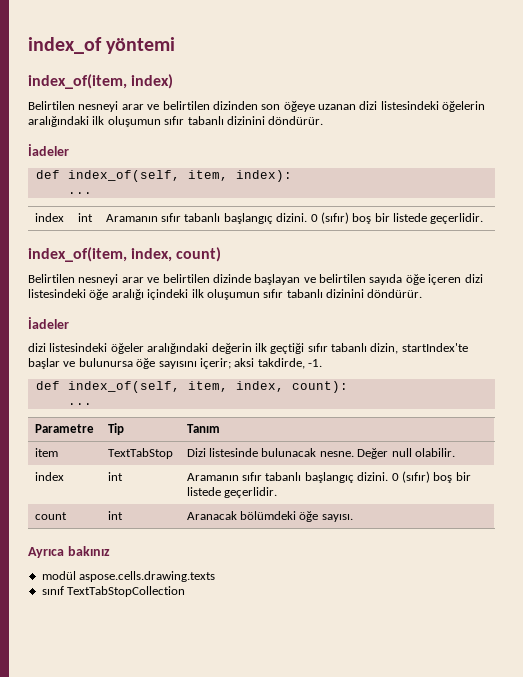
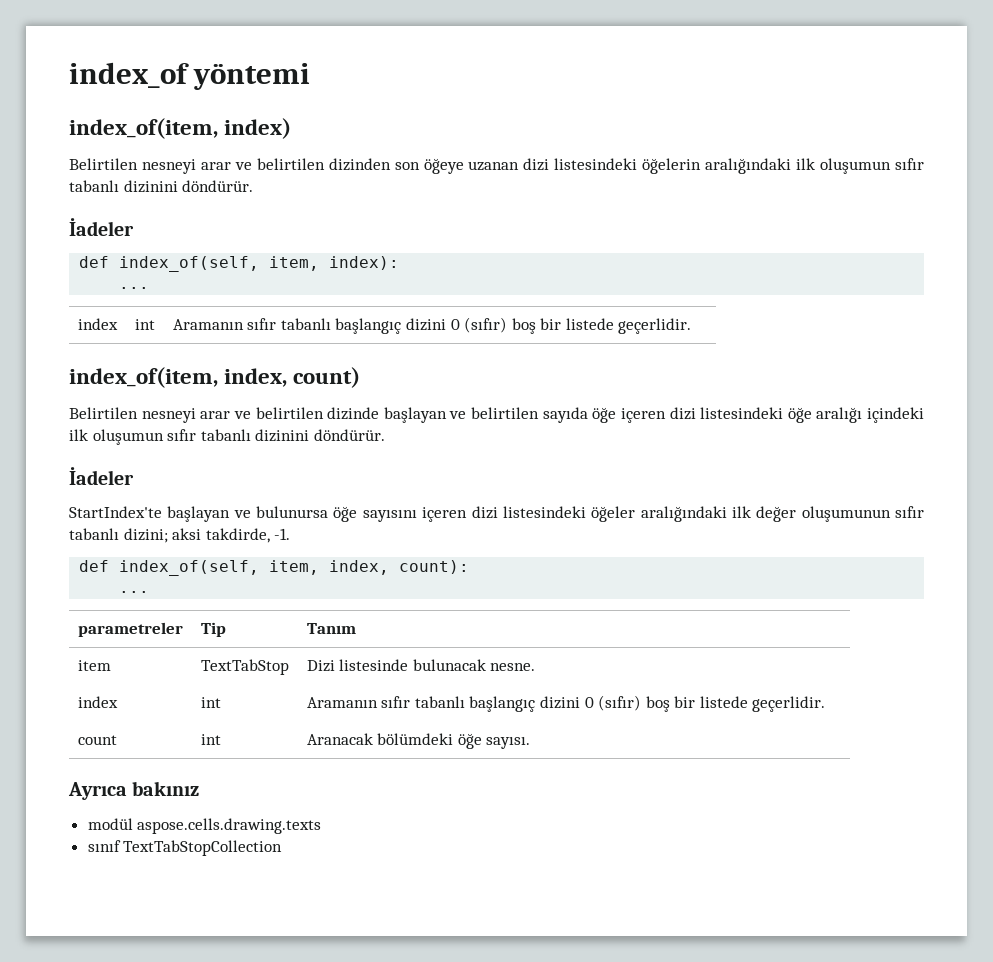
  def index_of(self, item, index):
  ...
- index | int | Aramanın sıfır tabanlı başlangıç dizini. 0 (sıfır) boş bir listede geçerlidir.
+ index | int | Aramanın sıfır tabanlı başlangıç dizini 0 (sıfır) boş bir listede geçerlidir.
- dizi listesindeki öğeler aralığındaki değerin ilk geçtiği sıfır tabanlı dizin, startIndex'te başlar ve bulunursa öğe sayısını içerir; aksi takdirde, -1.
+ StartIndex'te başlayan ve bulunursa öğe sayısını içeren dizi listesindeki öğeler aralığındaki ilk değer oluşumunun sıfır tabanlı dizini; aksi takdirde, -1.
- Parametre | Tip | Tanım
+ parametreler | Tip | Tanım
- item | TextTabStop | Dizi listesinde bulunacak nesne. Değer null olabilir.
- index | int | Aramanın sıfır tabanlı başlangıç dizini. 0 (sıfır) boş bir listede geçerlidir.
+ item | TextTabStop | Dizi listesinde bulunacak nesne.
+ index | int | Aramanın sıfır tabanlı başlangıç dizini 0 (sıfır) boş bir listede geçerlidir.

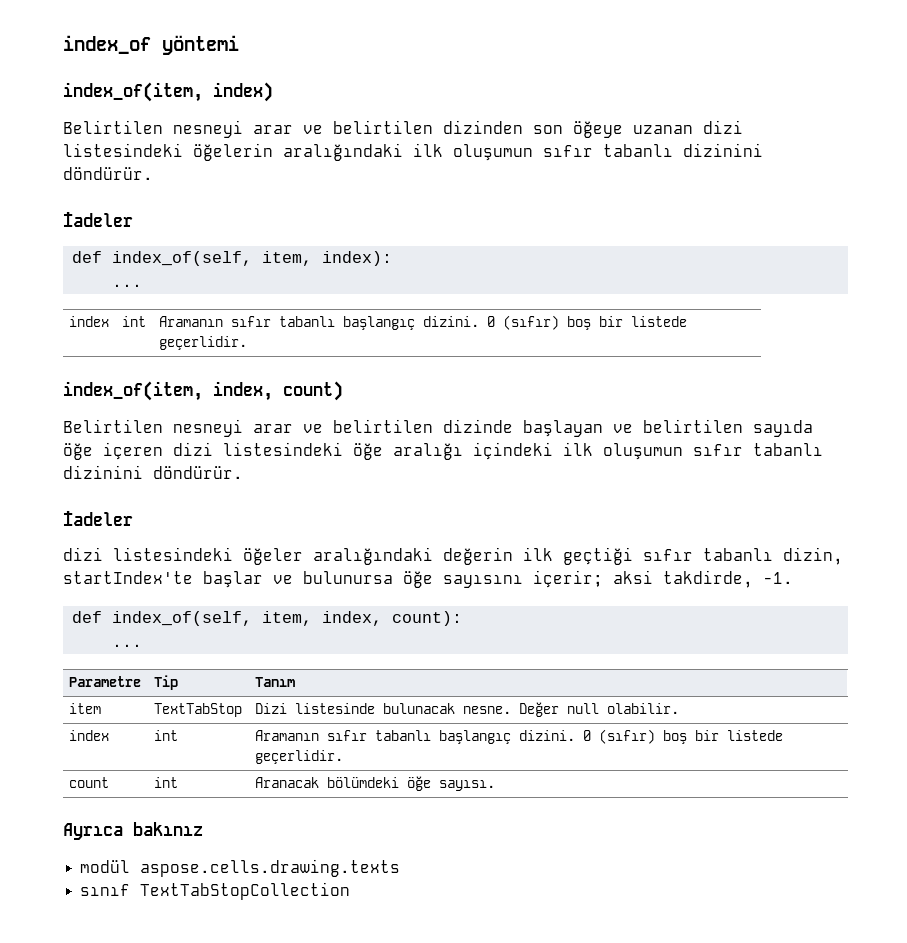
  def index_of(self, item, index):
  ...
- index | int | Aramanın sıfır tabanlı başlangıç dizini 0 (sıfır) boş bir listede geçerlidir.
+ index | int | Aramanın sıfır tabanlı başlangıç dizini. 0 (sıfır) boş bir listede geçerlidir.
- StartIndex'te başlayan ve bulunursa öğe sayısını içeren dizi listesindeki öğeler aralığındaki ilk değer oluşumunun sıfır tabanlı dizini; aksi takdirde, -1.
+ dizi listesindeki öğeler aralığındaki değerin ilk geçtiği sıfır tabanlı dizin, startIndex'te başlar ve bulunursa öğe sayısını içerir; aksi takdirde, -1.
- parametreler | Tip | Tanım
+ Parametre | Tip | Tanım
- item | TextTabStop | Dizi listesinde bulunacak nesne.
- index | int | Aramanın sıfır tabanlı başlangıç dizini 0 (sıfır) boş bir listede geçerlidir.
+ item | TextTabStop | Dizi listesinde bulunacak nesne. Değer null olabilir.
+ index | int | Aramanın sıfır tabanlı başlangıç dizini. 0 (sıfır) boş bir listede geçerlidir.

